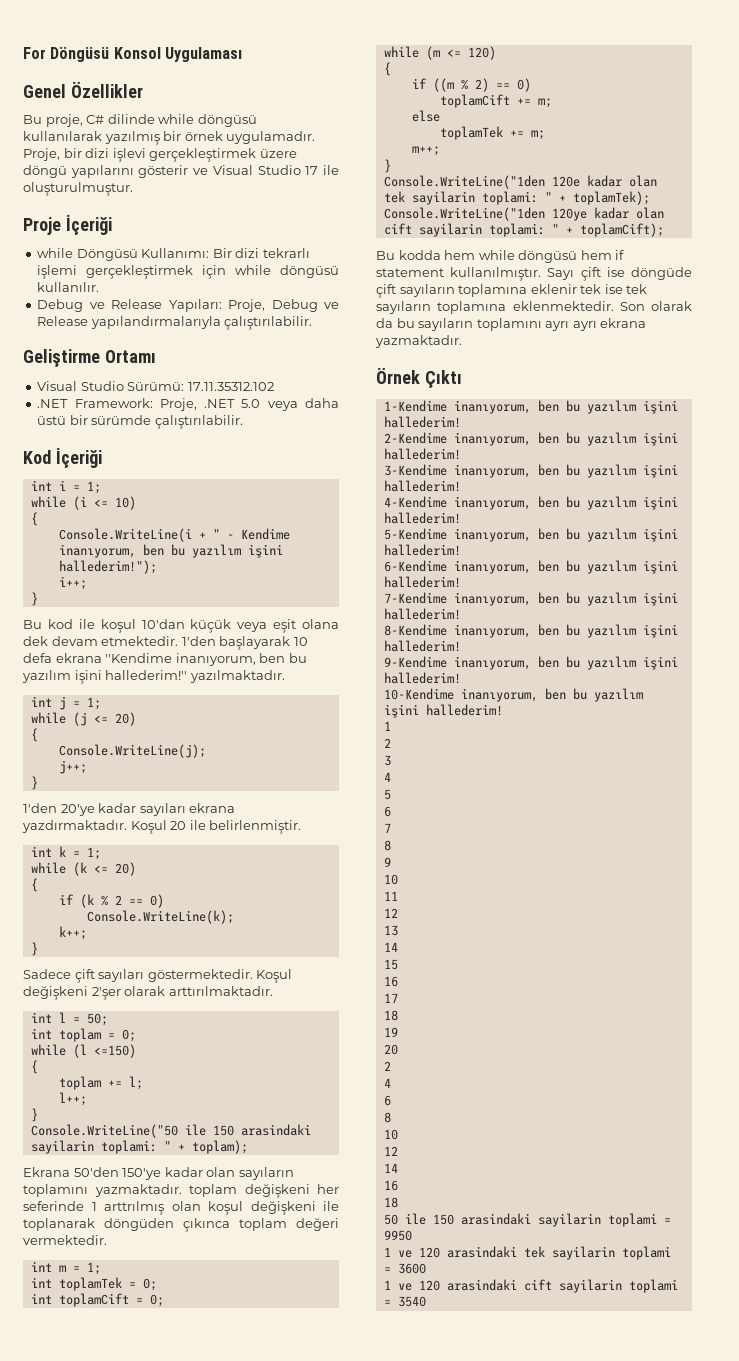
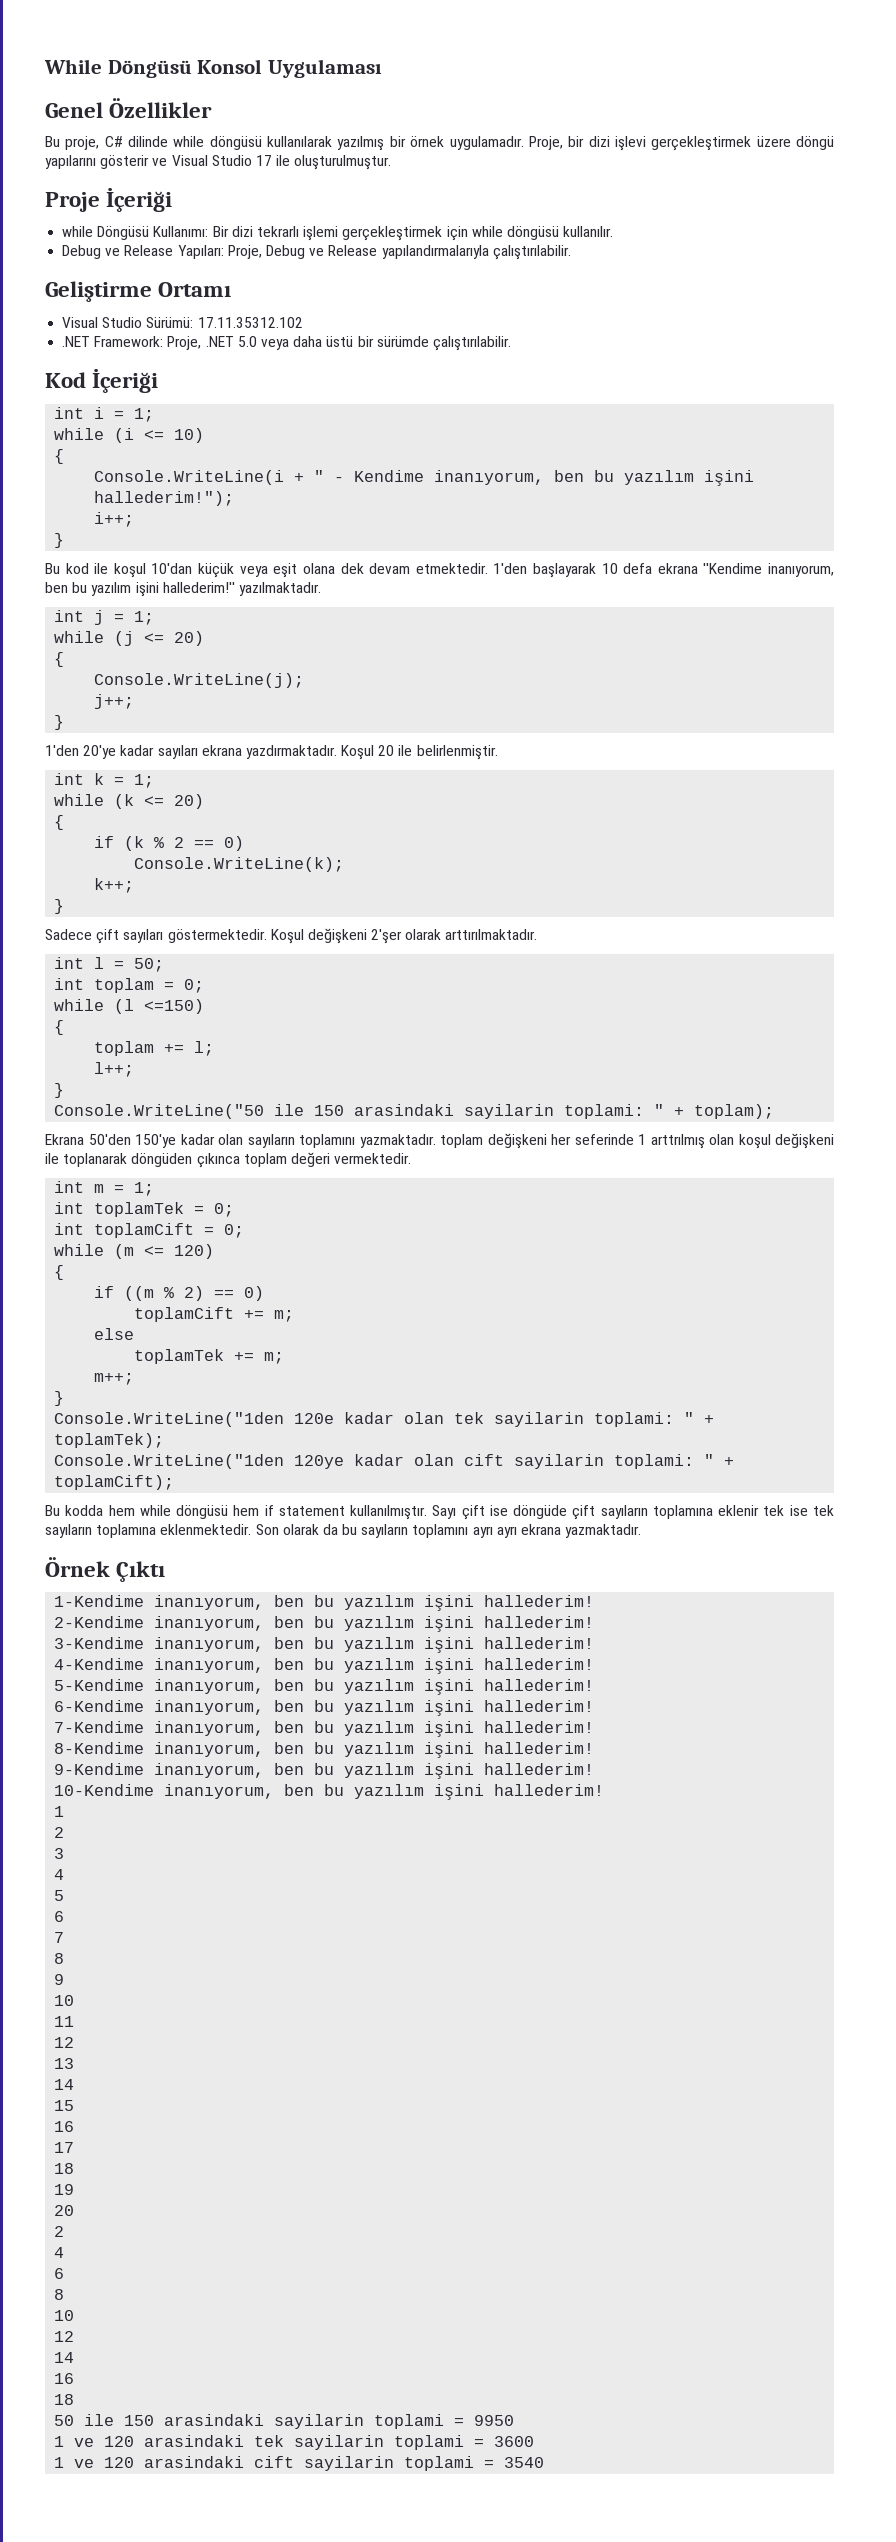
- For Döngüsü Konsol Uygulaması
+ While Döngüsü Konsol Uygulaması

